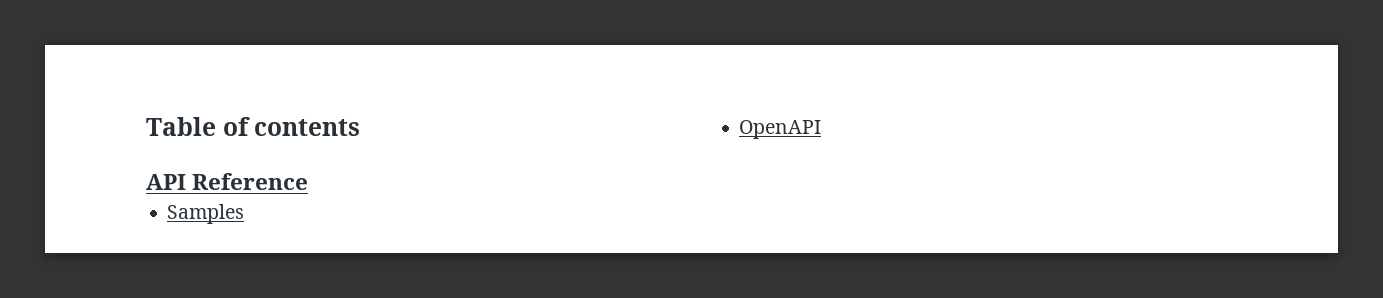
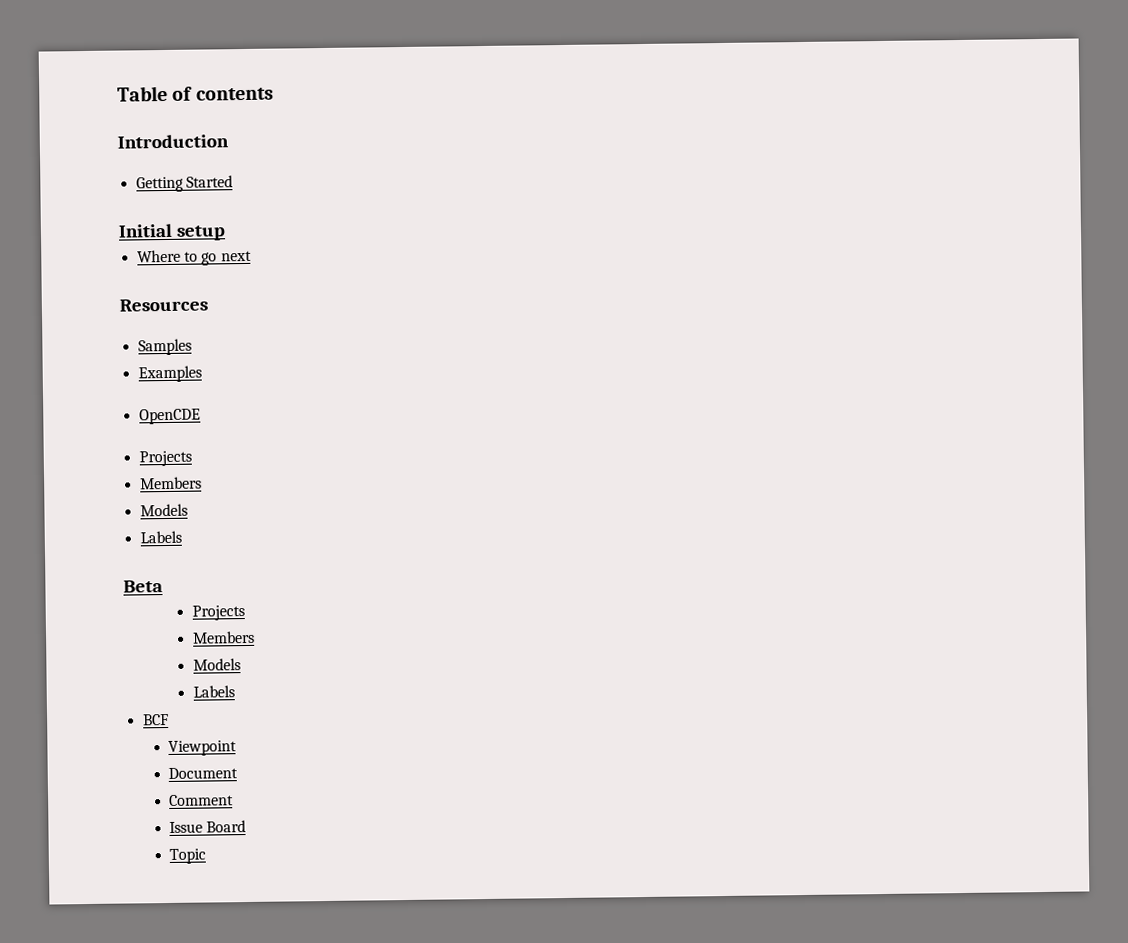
- API Reference
+ Introduction
+ Getting Started
+ Initial setup
+ Where to go next
+ Resources
  Samples
- OpenAPI
+ Examples
+ OpenCDE
+ Projects
+ Members
+ Models
+ Labels
+ Beta
+ Projects
+ Members
+ Models
+ Labels
+ BCF
+ Viewpoint
+ Document
+ Comment
+ Issue Board
+ Topic

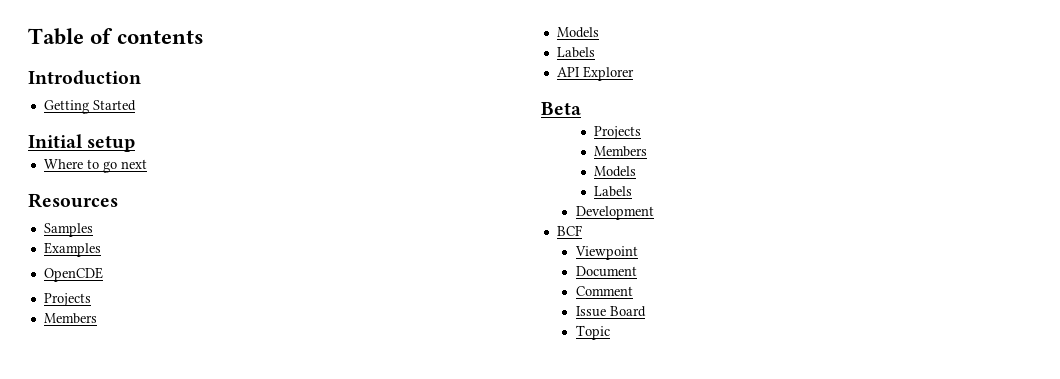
+ API Explorer
+ Development

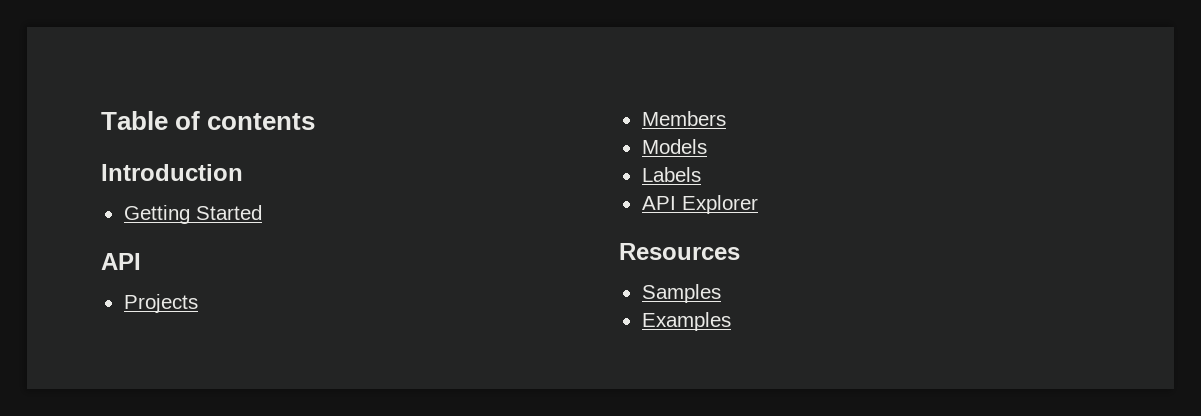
  Getting Started
- Initial setup
- Where to go next
- Resources
- Samples
- Examples
- OpenCDE
+ API
- Beta
- Projects
- Members
- Models
- Labels
- Development
- BCF
- Viewpoint
- Document
- Comment
- Issue Board
- Topic
+ Resources
+ Samples
+ Examples

